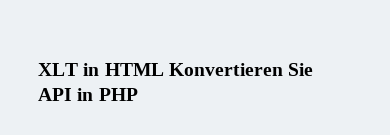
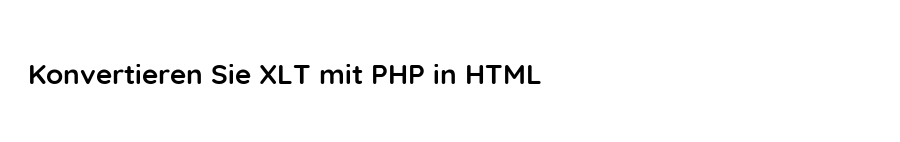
- XLT in HTML Konvertieren Sie API in PHP
+ Konvertieren Sie XLT mit PHP in HTML

